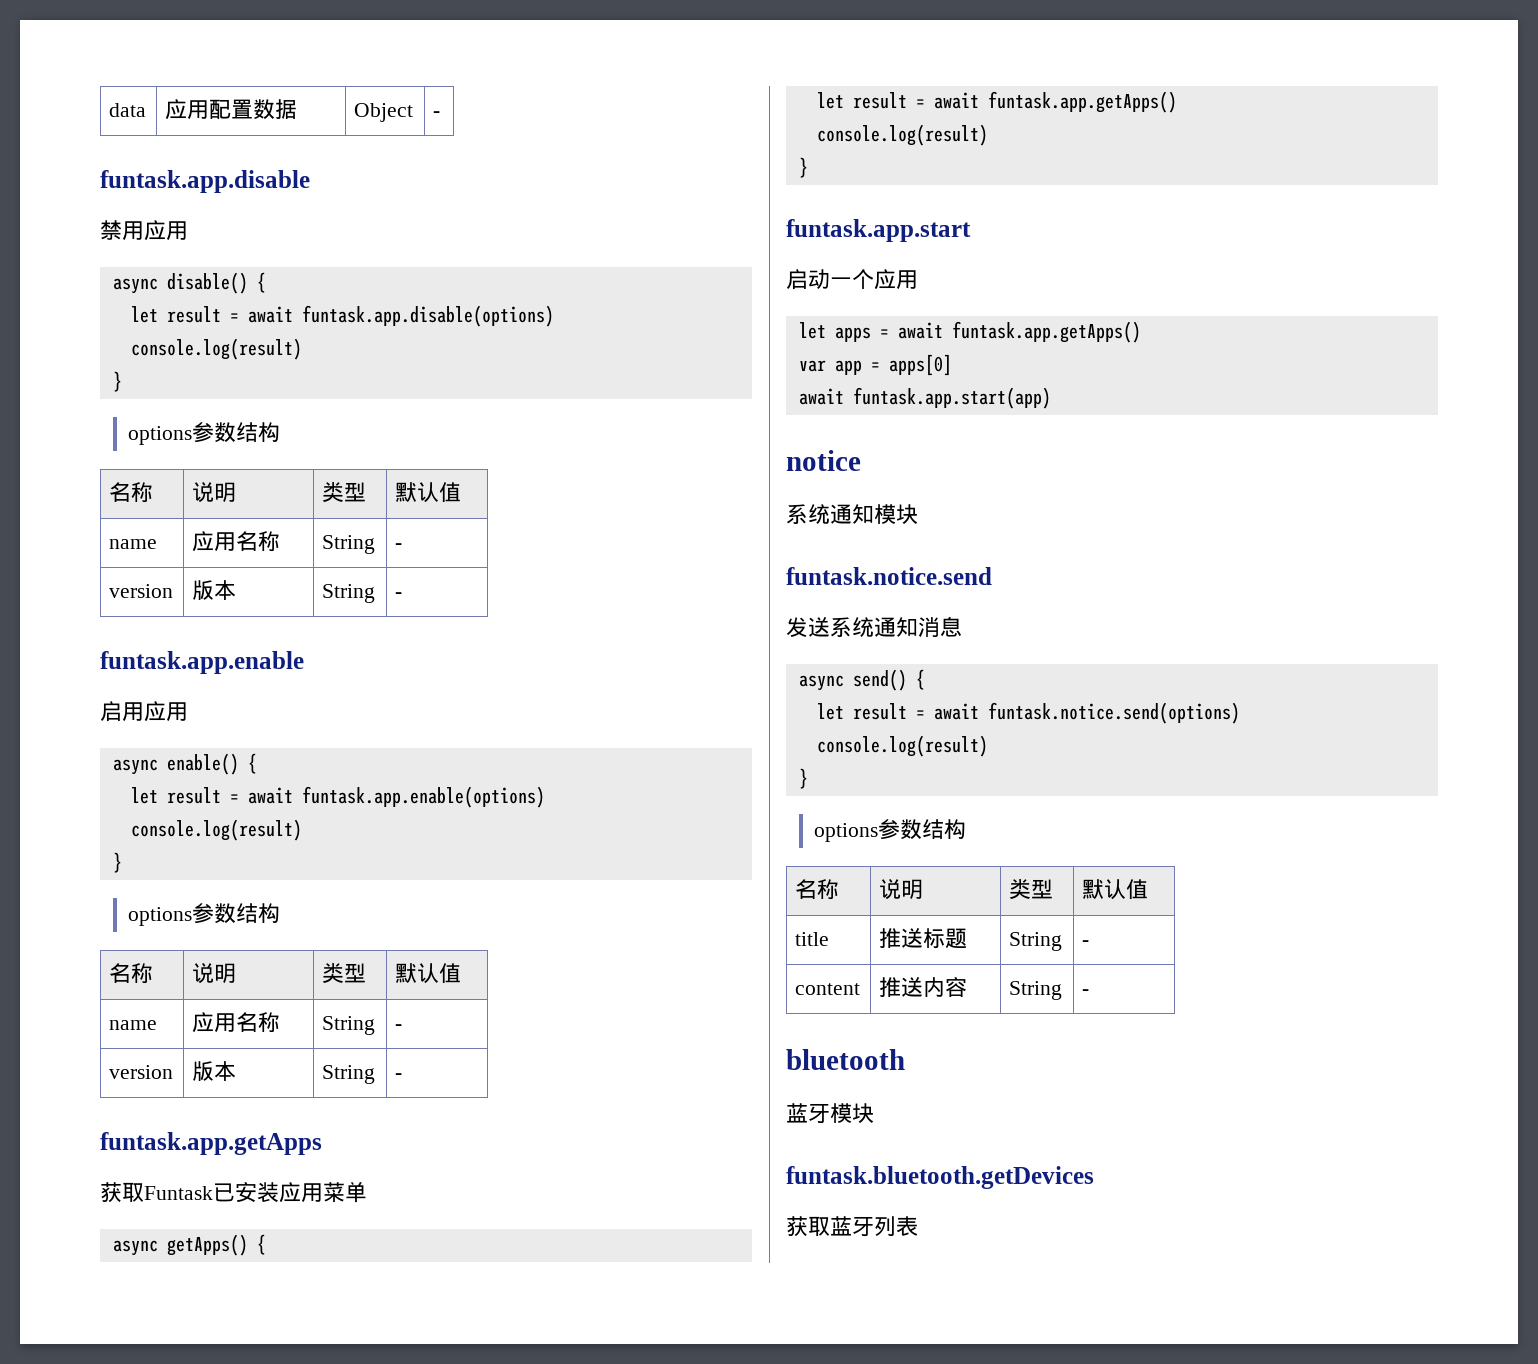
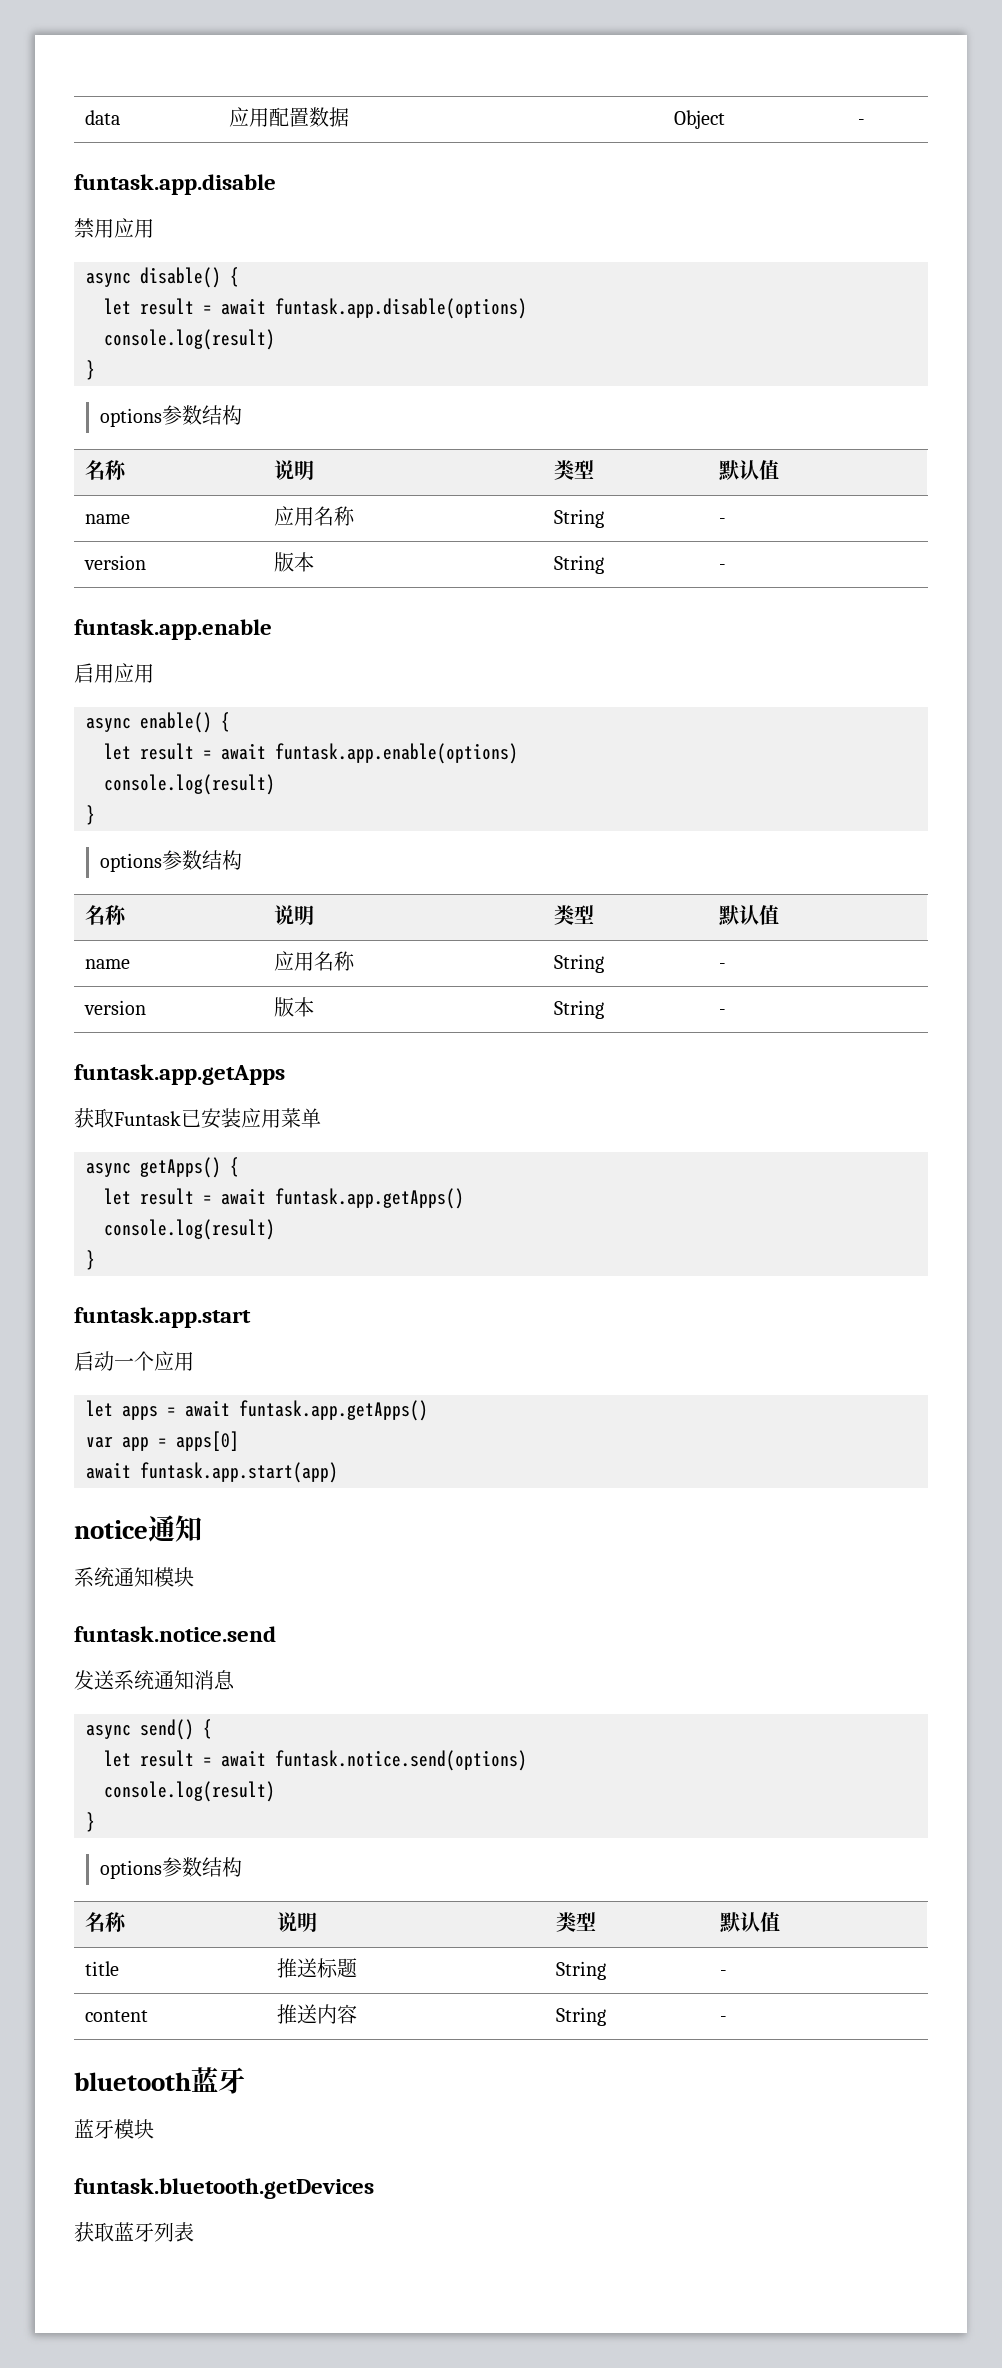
- notice
+ notice通知
- bluetooth
+ bluetooth蓝牙

